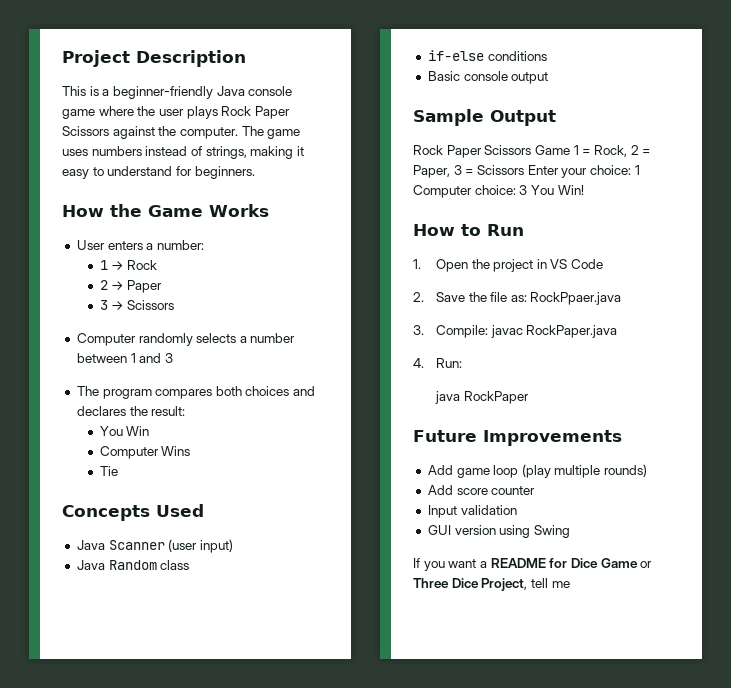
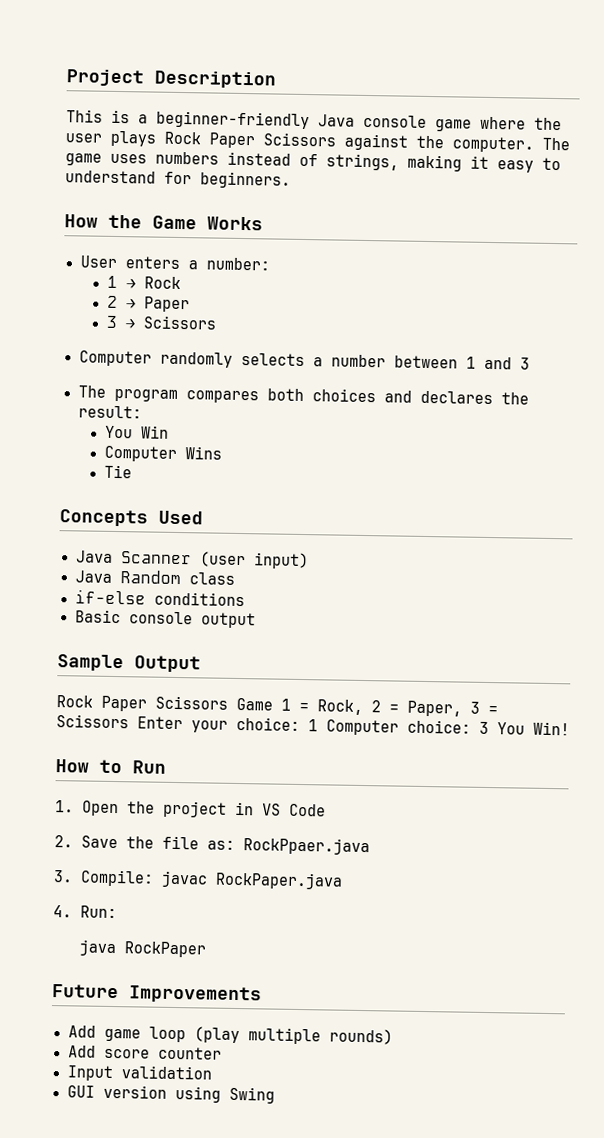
- If you want a README for Dice Game or Three Dice Project, tell me

